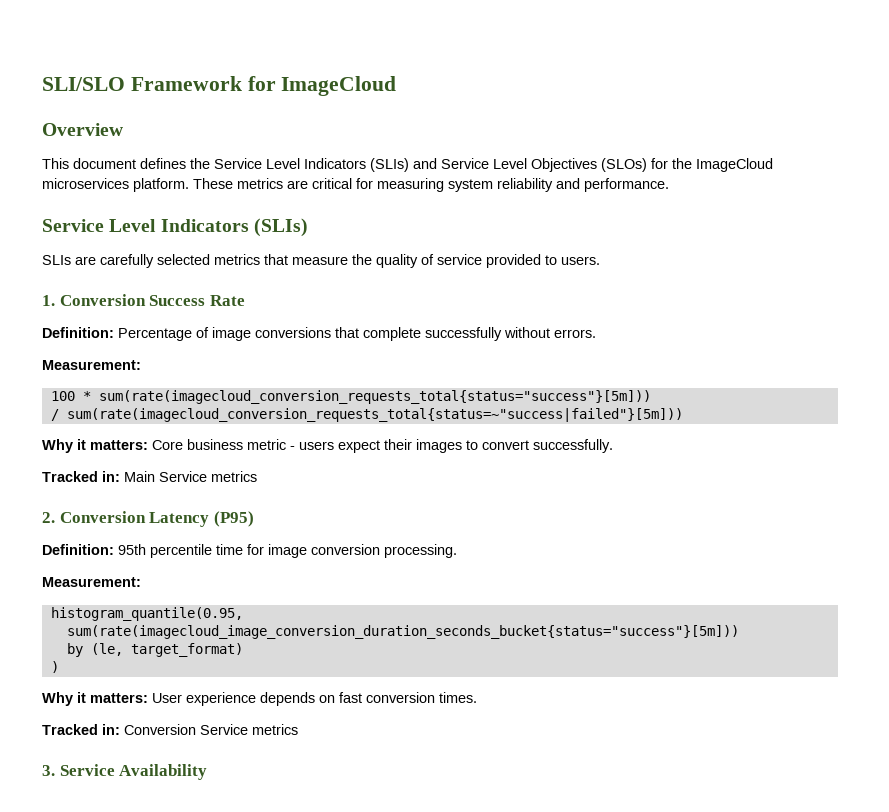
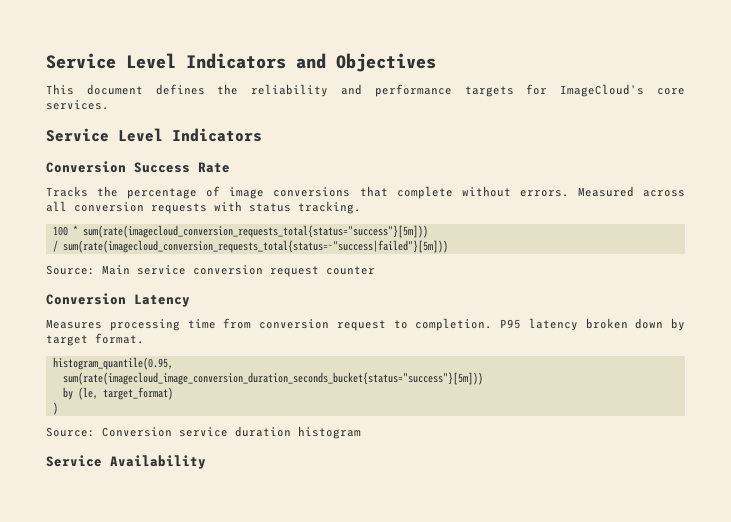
- SLI/SLO Framework for ImageCloud
- Overview
+ Service Level Indicators and Objectives
- This document defines the Service Level Indicators (SLIs) and Service Level Objectives (SLOs) for the ImageCloud microservices platform. These metrics are critical for measuring system reliability and performance.
- Service Level Indicators (SLIs)
- SLIs are carefully selected metrics that measure the quality of service provided to users.
- 1. Conversion Success Rate
+ This document defines the reliability and performance targets for ImageCloud's core services.
+ Service Level Indicators
+ Conversion Success Rate
- Definition: Percentage of image conversions that complete successfully without errors.
- Measurement:
+ Tracks the percentage of image conversions that complete without errors. Measured across all conversion requests with status tracking.
- Why it matters: Core business metric - users expect their images to convert successfully.
- Tracked in: Main Service metrics
- 2. Conversion Latency (P95)
- Definition: 95th percentile time for image conversion processing.
- Measurement:
+ Source: Main service conversion request counter
+ Conversion Latency
+ Measures processing time from conversion request to completion. P95 latency broken down by target format.
- Why it matters: User experience depends on fast conversion times.
- Tracked in: Conversion Service metrics
- 3. Service Availability
+ Source: Conversion service duration histogram
+ Service Availability

